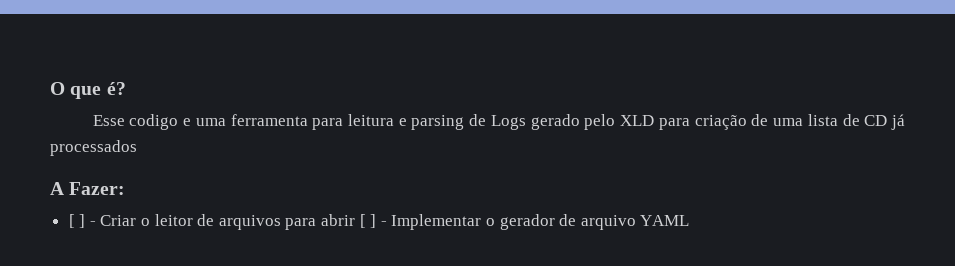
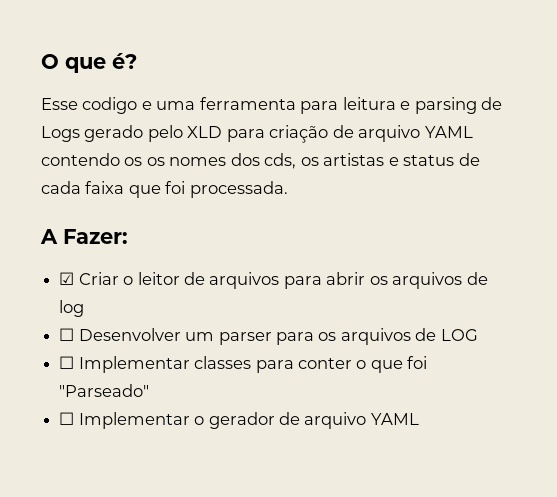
- Esse codigo e uma ferramenta para leitura e parsing de Logs gerado pelo XLD para criação de uma lista de CD já processados
+ Esse codigo e uma ferramenta para leitura e parsing de Logs gerado pelo XLD para criação de arquivo YAML contendo os os nomes dos cds, os artistas e status de cada faixa que foi processada.
- [ ] - Criar o leitor de arquivos para abrir [ ] - Implementar o gerador de arquivo YAML
+ ☑ Criar o leitor de arquivos para abrir os arquivos de log
+ ☐ Desenvolver um parser para os arquivos de LOG
+ ☐ Implementar classes para conter o que foi "Parseado"
+ ☐ Implementar o gerador de arquivo YAML

